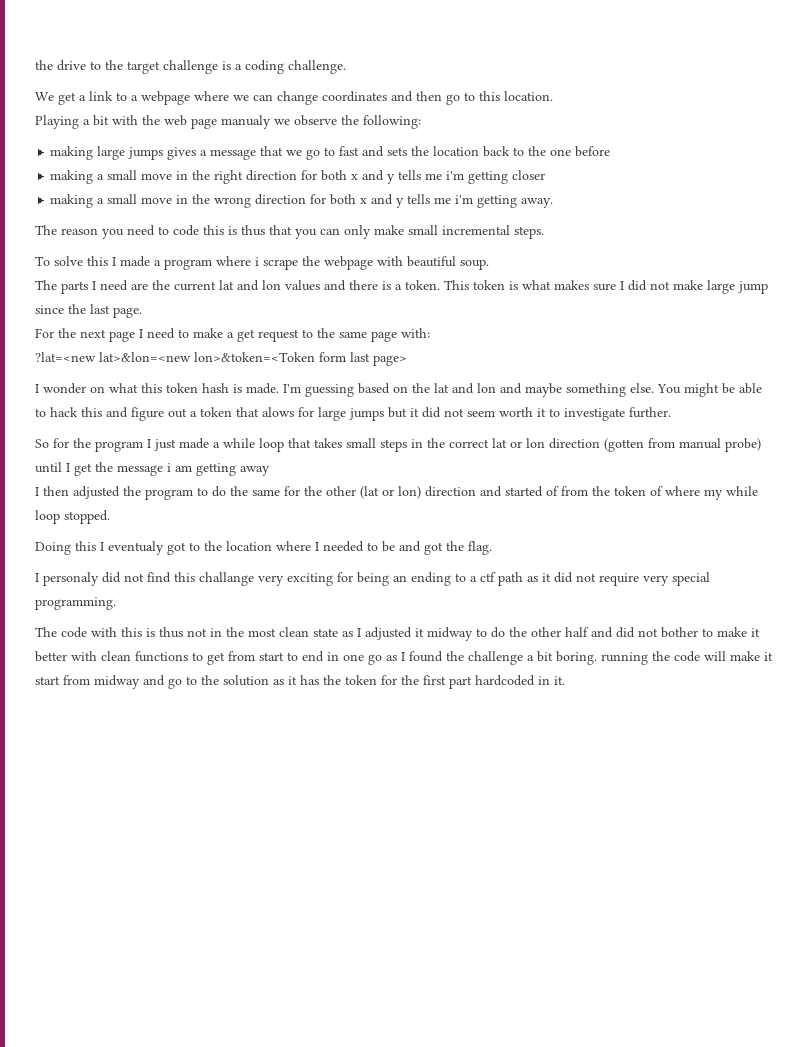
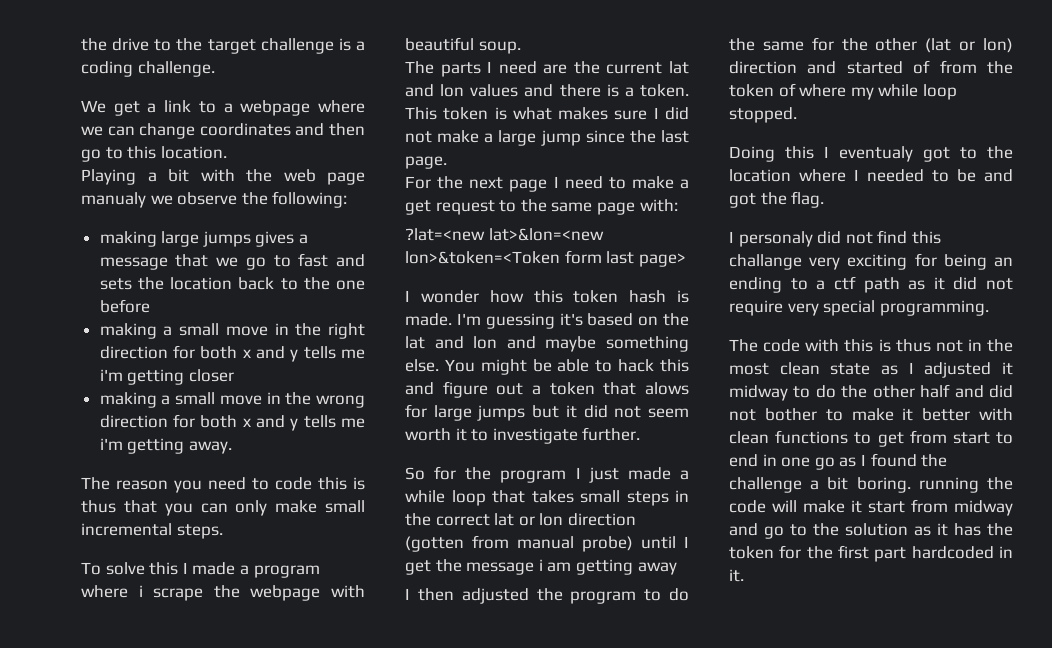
- This token is what makes sure I did not make large jump since the last page.
+ This token is what makes sure I did not make a large jump since the last page.
- I wonder on what this token hash is made.
+ I wonder how this token hash is made.
- I'm guessing based on the lat and lon and maybe something else.
+ I'm guessing it's based on the lat and lon and maybe something else.

